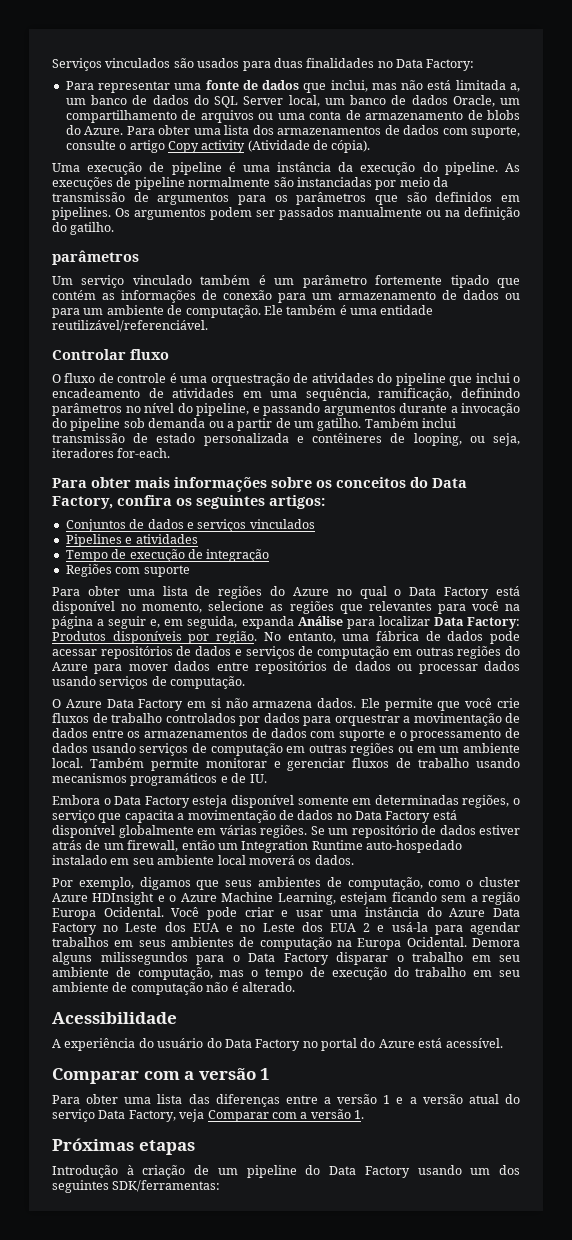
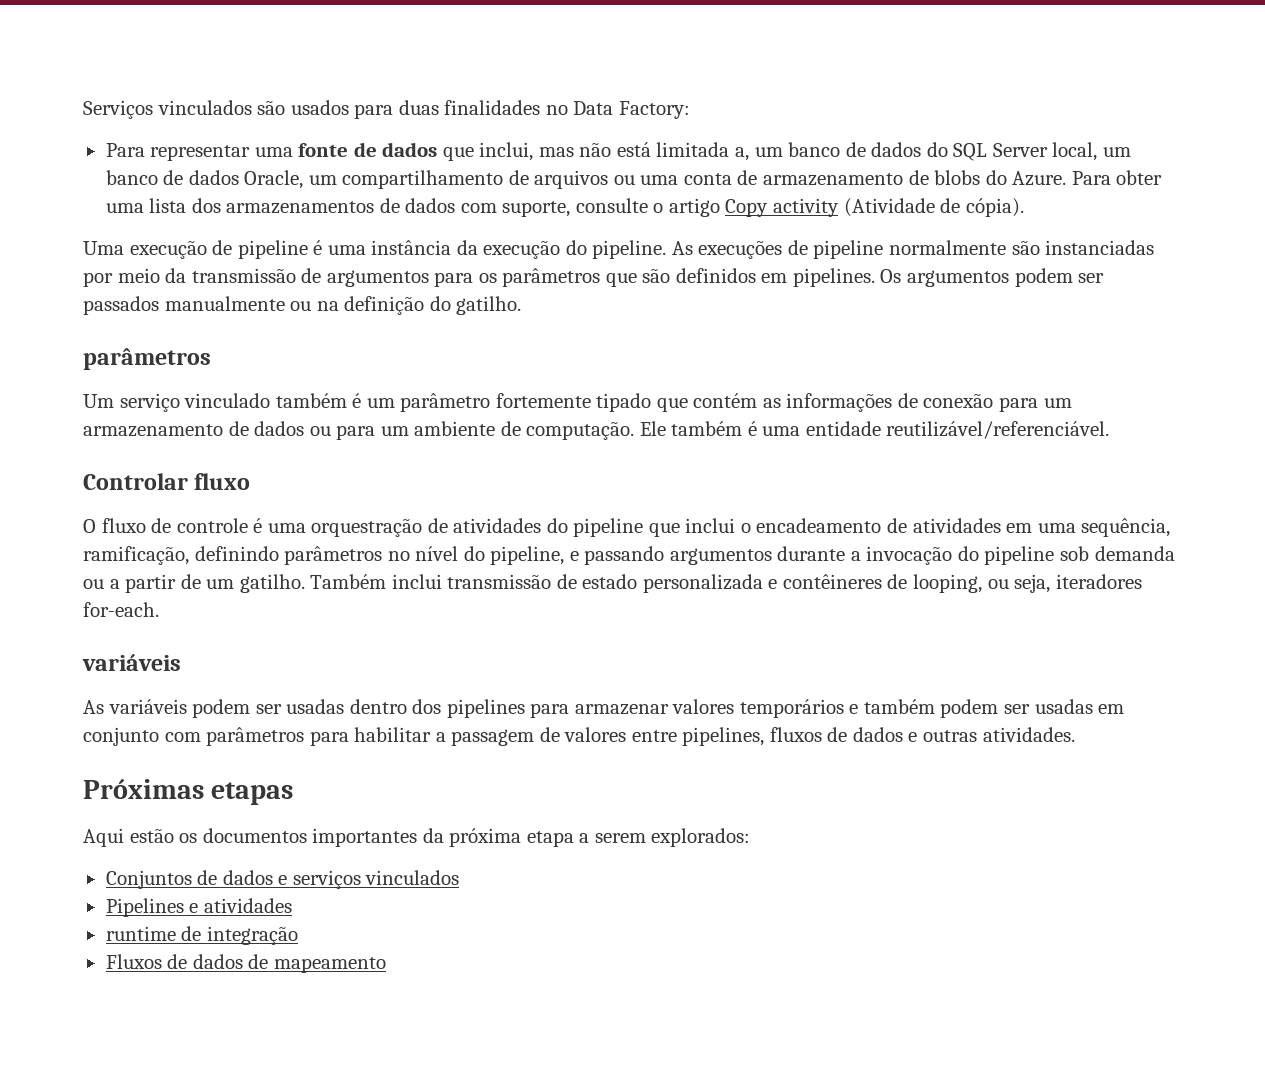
  Também inclui transmissão de estado personalizada e contêineres de looping, ou seja, iteradores for-each.
- Para obter mais informações sobre os conceitos do Data Factory, confira os seguintes artigos:
+ variáveis
+ As variáveis podem ser usadas dentro dos pipelines para armazenar valores temporários e também podem ser usadas em conjunto com parâmetros para habilitar a passagem de valores entre pipelines, fluxos de dados e outras atividades.
+ Próximas etapas
+ Aqui estão os documentos importantes da próxima etapa a serem explorados:
- Tempo de execução de integração
+ runtime de integração
- Regiões com suporte
- Para obter uma lista de regiões do Azure no qual o Data Factory está disponível no momento, selecione as regiões que relevantes para você na página a seguir e, em seguida, expanda Análise para localizar Data Factory: Produtos disponíveis por região. No entanto, uma fábrica de dados pode acessar repositórios de dados e serviços de computação em outras regiões do Azure para mover dados entre repositórios de dados ou processar dados usando serviços de computação.
- O Azure Data Factory em si não armazena dados. Ele permite que você crie fluxos de trabalho controlados por dados para orquestrar a movimentação de dados entre os armazenamentos de dados com suporte e o processamento de dados usando serviços de computação em outras regiões ou em um ambiente local. Também permite monitorar e gerenciar fluxos de trabalho usando mecanismos programáticos e de IU.
- Embora o Data Factory esteja disponível somente em determinadas regiões, o serviço que capacita a movimentação de dados no Data Factory está disponível globalmente em várias regiões. Se um repositório de dados estiver atrás de um firewall, então um Integration Runtime auto-hospedado instalado em seu ambiente local moverá os dados.
- Por exemplo, digamos que seus ambientes de computação, como o cluster Azure HDInsight e o Azure Machine Learning, estejam ficando sem a região Europa Ocidental. Você pode criar e usar uma instância do Azure Data Factory no Leste dos EUA e no Leste dos EUA 2 e usá-la para agendar trabalhos em seus ambientes de computação na Europa Ocidental. Demora alguns milissegundos para o Data Factory disparar o trabalho em seu ambiente de computação, mas o tempo de execução do trabalho em seu ambiente de computação não é alterado.
- Acessibilidade
- A experiência do usuário do Data Factory no portal do Azure está acessível.
- Comparar com a versão 1
- Para obter uma lista das diferenças entre a versão 1 e a versão atual do serviço Data Factory, veja Comparar com a versão 1.
- Próximas etapas
- Introdução à criação de um pipeline do Data Factory usando um dos seguintes SDK/ferramentas:
+ Fluxos de dados de mapeamento

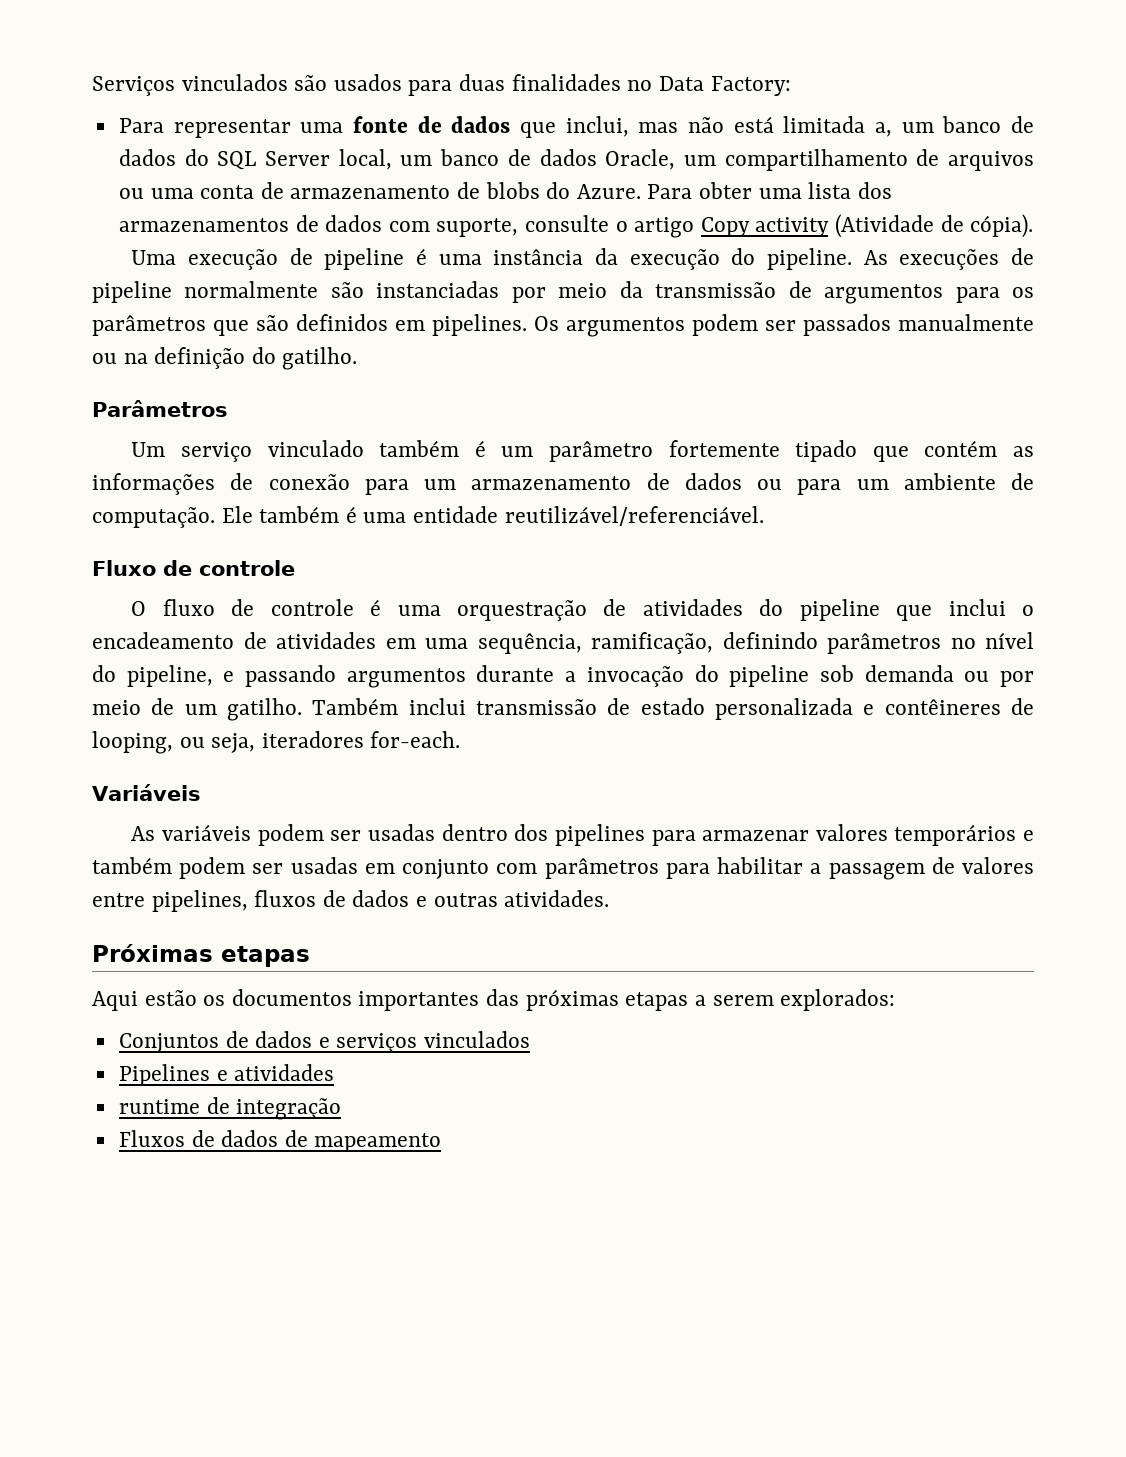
  Os argumentos podem ser passados manualmente ou na definição do gatilho.
- parâmetros
+ Parâmetros
- Controlar fluxo
+ Fluxo de controle
- O fluxo de controle é uma orquestração de atividades do pipeline que inclui o encadeamento de atividades em uma sequência, ramificação, definindo parâmetros no nível do pipeline, e passando argumentos durante a invocação do pipeline sob demanda ou a partir de um gatilho.
+ O fluxo de controle é uma orquestração de atividades do pipeline que inclui o encadeamento de atividades em uma sequência, ramificação, definindo parâmetros no nível do pipeline, e passando argumentos durante a invocação do pipeline sob demanda ou por meio de um gatilho.
  Também inclui transmissão de estado personalizada e contêineres de looping, ou seja, iteradores for-each.
- variáveis
+ Variáveis
- Aqui estão os documentos importantes da próxima etapa a serem explorados:
+ Aqui estão os documentos importantes das próximas etapas a serem explorados:

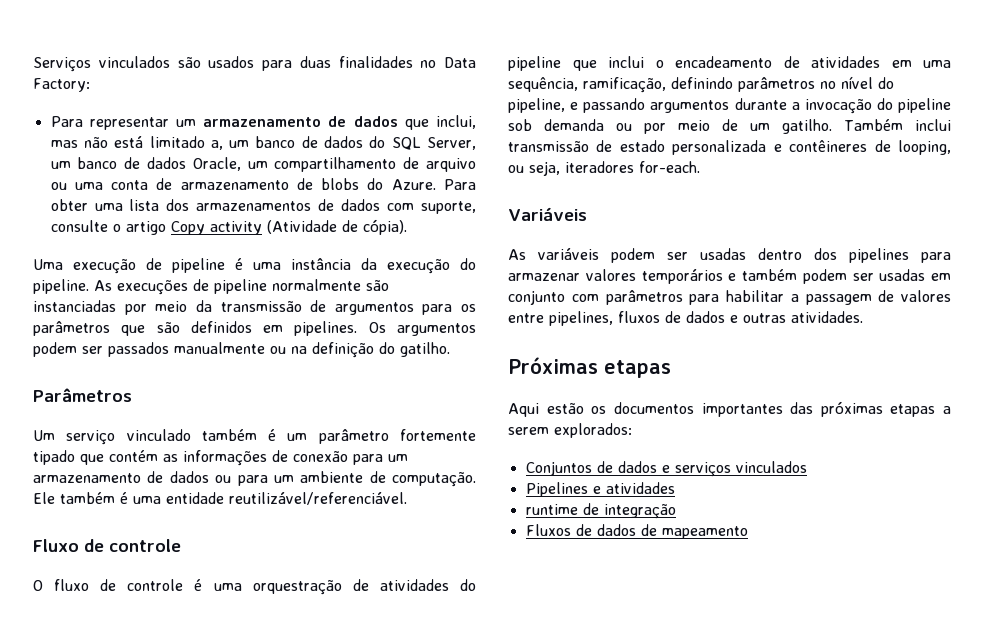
- Para representar uma fonte de dados que inclui, mas não está limitada a, um banco de dados do SQL Server local, um banco de dados Oracle, um compartilhamento de arquivos ou uma conta de armazenamento de blobs do Azure.
+ Para representar um armazenamento de dados que inclui, mas não está limitado a, um banco de dados do SQL Server, um banco de dados Oracle, um compartilhamento de arquivo ou uma conta de armazenamento de blobs do Azure.

